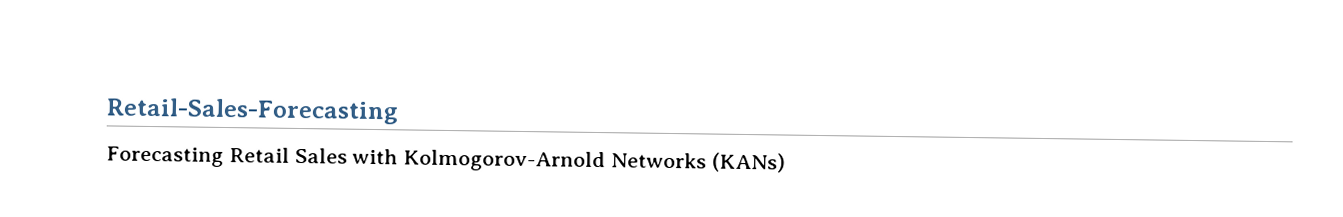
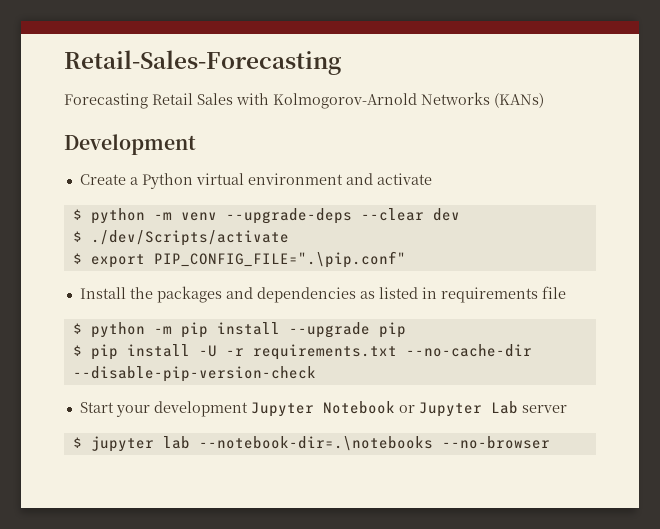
+ Development
+ Create a Python virtual environment and activate
+ $ python -m venv --upgrade-deps --clear dev
+ $ ./dev/Scripts/activate
+ $ export PIP_CONFIG_FILE=".\pip.conf"
+ Install the packages and dependencies as listed in requirements file
+ $ python -m pip install --upgrade pip
+ $ pip install -U -r requirements.txt --no-cache-dir --disable-pip-version-check
+ Start your development Jupyter Notebook or Jupyter Lab server
+ $ jupyter lab --notebook-dir=.\notebooks --no-browser

